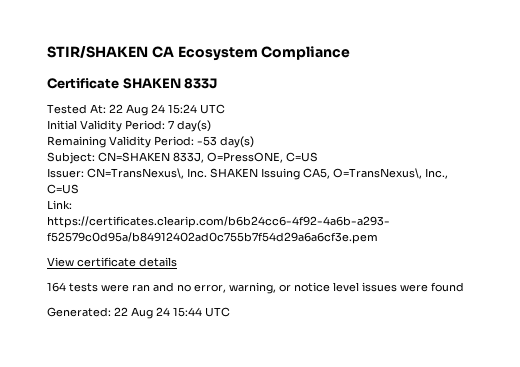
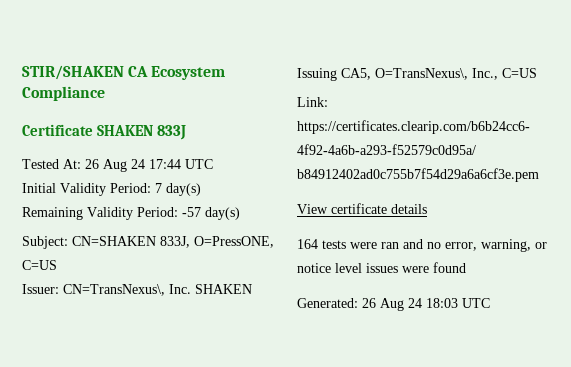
- Tested At: 22 Aug 24 15:24 UTC
+ Tested At: 26 Aug 24 17:44 UTC
- Remaining Validity Period: -53 day(s)
+ Remaining Validity Period: -57 day(s)
- Generated: 22 Aug 24 15:44 UTC
+ Generated: 26 Aug 24 18:03 UTC

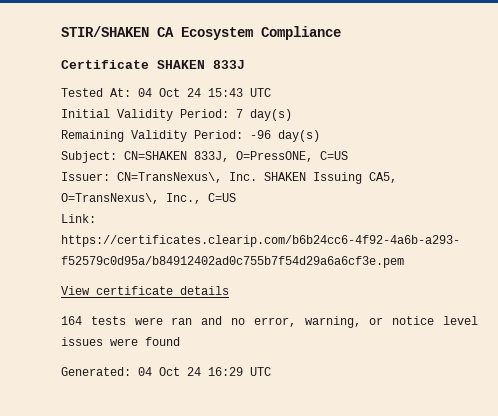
- Tested At: 26 Aug 24 17:44 UTC
+ Tested At: 04 Oct 24 15:43 UTC
- Remaining Validity Period: -57 day(s)
+ Remaining Validity Period: -96 day(s)
- Generated: 26 Aug 24 18:03 UTC
+ Generated: 04 Oct 24 16:29 UTC

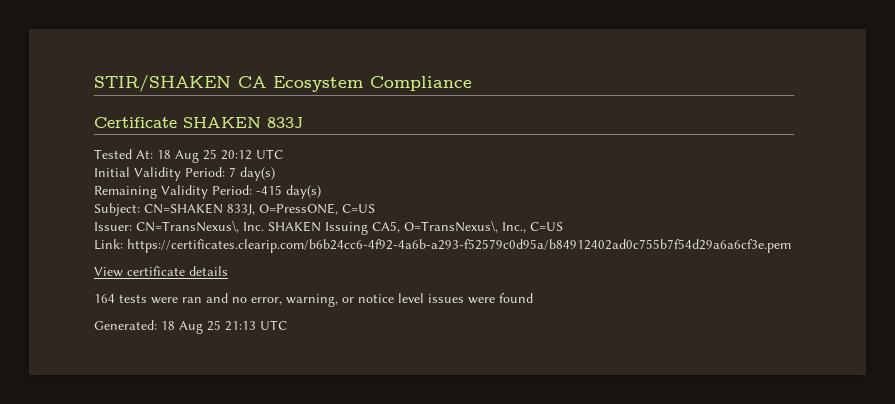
- Tested At: 04 Oct 24 15:43 UTC
+ Tested At: 18 Aug 25 20:12 UTC
- Remaining Validity Period: -96 day(s)
+ Remaining Validity Period: -415 day(s)
- Generated: 04 Oct 24 16:29 UTC
+ Generated: 18 Aug 25 21:13 UTC

